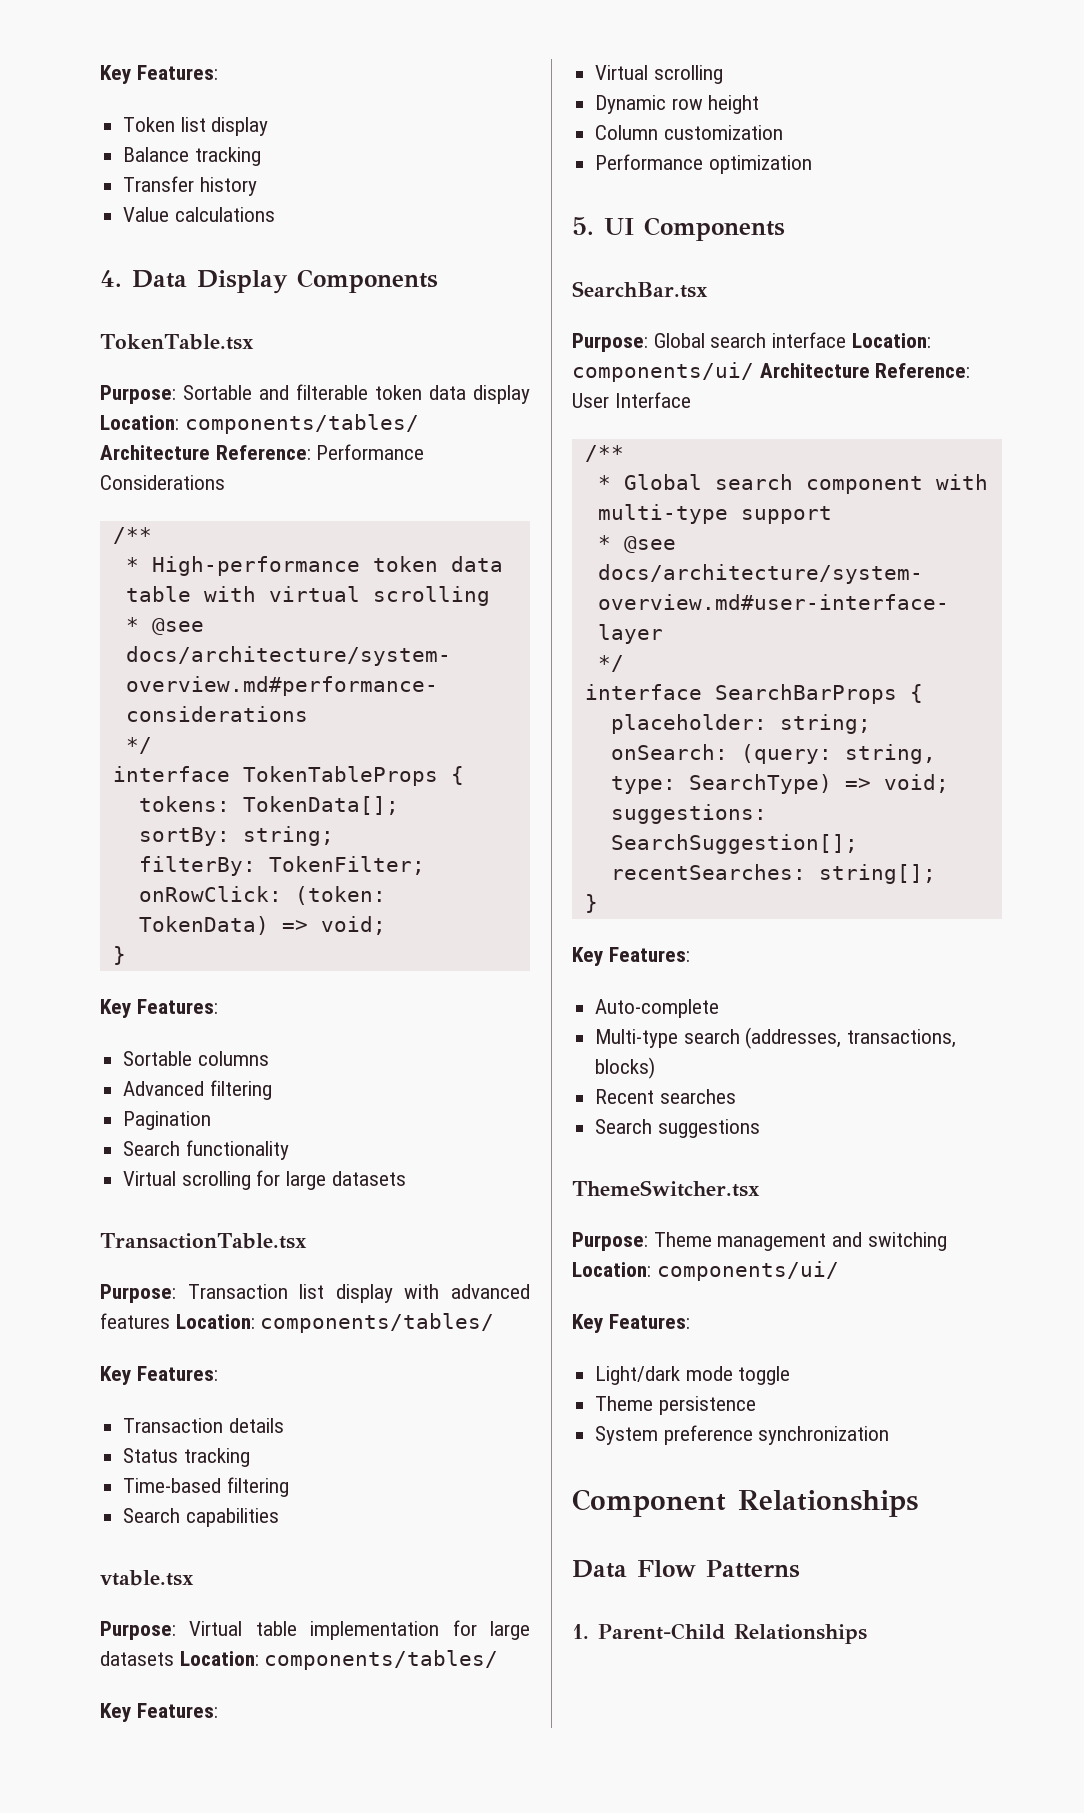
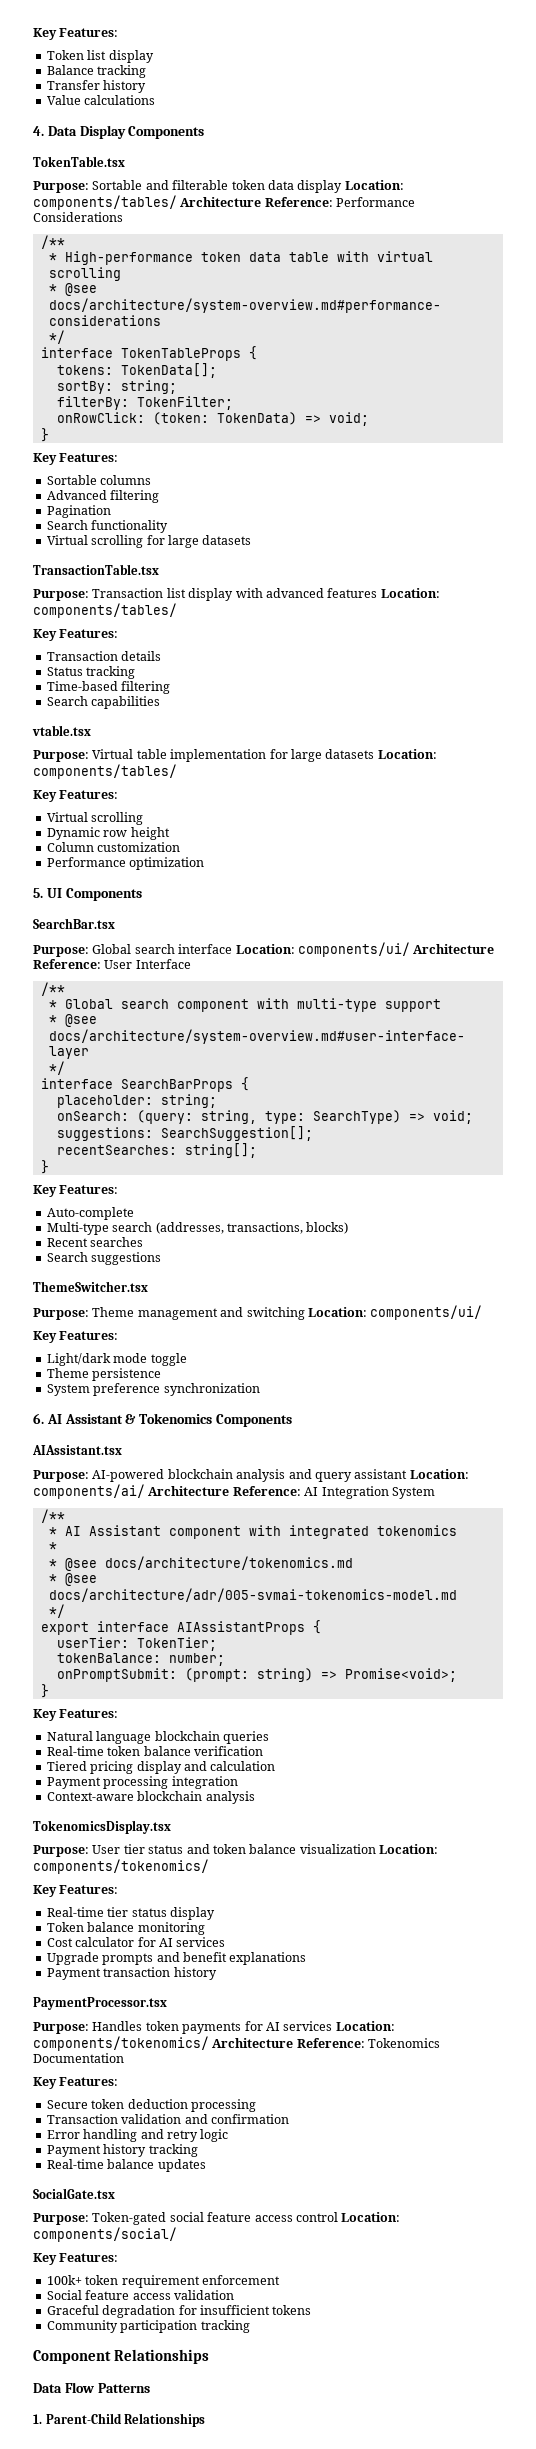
+ 6. AI Assistant & Tokenomics Components
+ AIAssistant.tsx
+ Purpose: AI-powered blockchain analysis and query assistant Location: components/ai/ Architecture Reference: AI Integration System
+ /**
+ * AI Assistant component with integrated tokenomics
+ *
+ * @see docs/architecture/tokenomics.md
+ * @see docs/architecture/adr/005-svmai-tokenomics-model.md
+ */
+ export interface AIAssistantProps {
+ userTier: TokenTier;
+ tokenBalance: number;
+ onPromptSubmit: (prompt: string) => Promise<void>;
+ }
+ Key Features:
+ Natural language blockchain queries
+ Real-time token balance verification
+ Tiered pricing display and calculation
+ Payment processing integration
+ Context-aware blockchain analysis
+ TokenomicsDisplay.tsx
+ Purpose: User tier status and token balance visualization Location: components/tokenomics/
+ Key Features:
+ Real-time tier status display
+ Token balance monitoring
+ Cost calculator for AI services
+ Upgrade prompts and benefit explanations
+ Payment transaction history
+ PaymentProcessor.tsx
+ Purpose: Handles token payments for AI services Location: components/tokenomics/ Architecture Reference: Tokenomics Documentation
+ Key Features:
+ Secure token deduction processing
+ Transaction validation and confirmation
+ Error handling and retry logic
+ Payment history tracking
+ Real-time balance updates
+ SocialGate.tsx
+ Purpose: Token-gated social feature access control Location: components/social/
+ Key Features:
+ 100k+ token requirement enforcement
+ Social feature access validation
+ Graceful degradation for insufficient tokens
+ Community participation tracking

